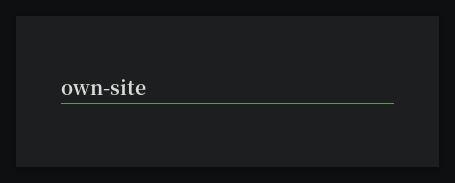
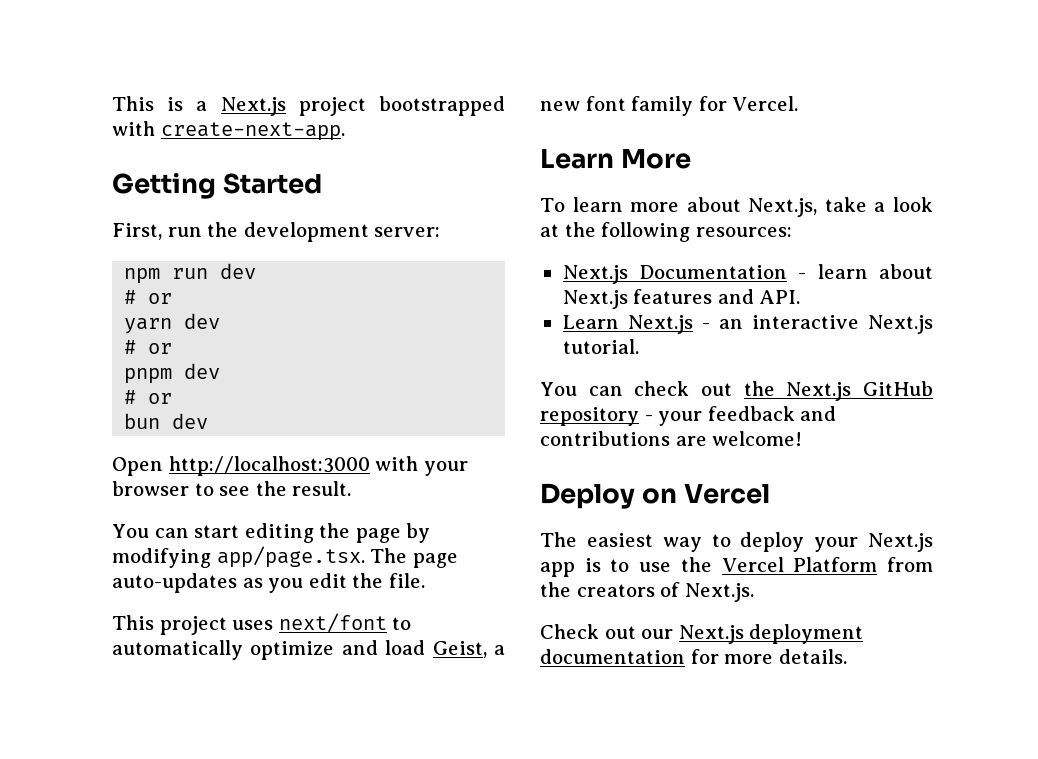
- own-site
+ This is a Next.js project bootstrapped with create-next-app.
+ Getting Started
+ First, run the development server:
+ npm run dev
+ # or
+ yarn dev
+ # or
+ pnpm dev
+ # or
+ bun dev
+ Open http://localhost:3000 with your browser to see the result.
+ You can start editing the page by modifying app/page.tsx. The page auto-updates as you edit the file.
+ This project uses next/font to automatically optimize and load Geist, a new font family for Vercel.
+ Learn More
+ To learn more about Next.js, take a look at the following resources:
+ Next.js Documentation - learn about Next.js features and API.
+ Learn Next.js - an interactive Next.js tutorial.
+ You can check out the Next.js GitHub repository - your feedback and contributions are welcome!
+ Deploy on Vercel
+ The easiest way to deploy your Next.js app is to use the Vercel Platform from the creators of Next.js.
+ Check out our Next.js deployment documentation for more details.

